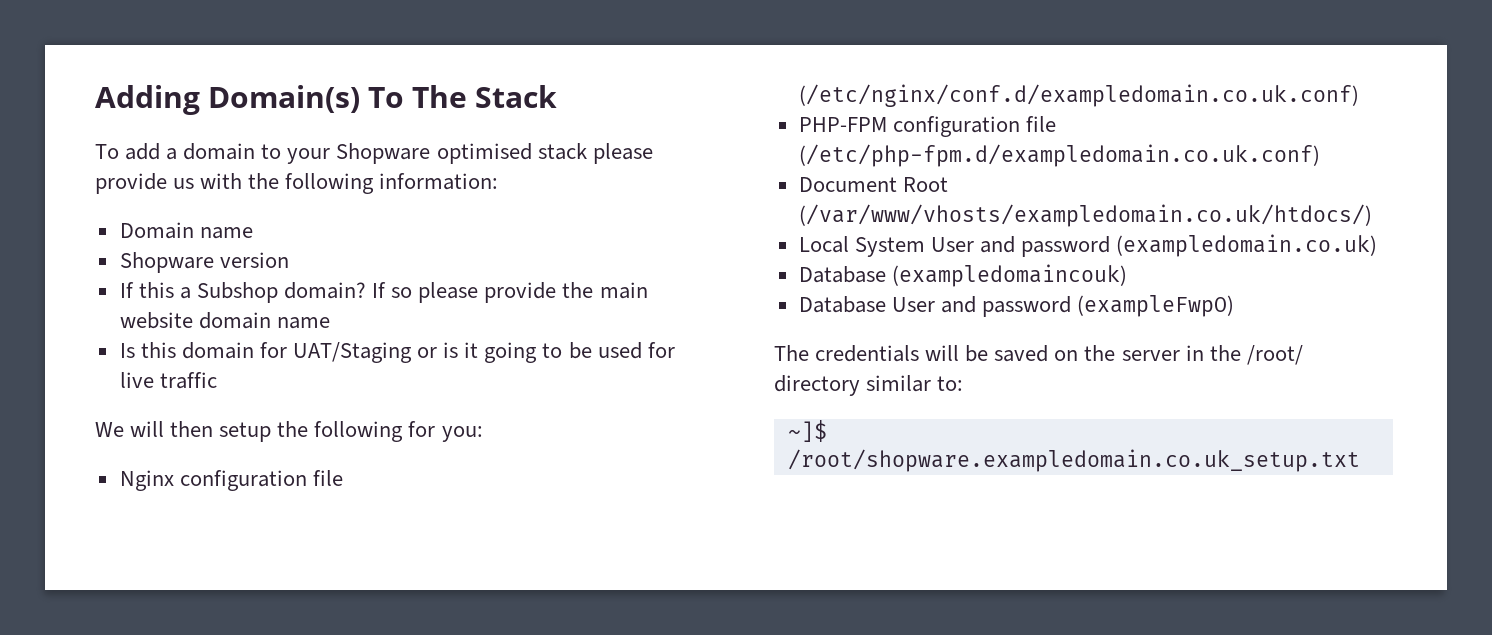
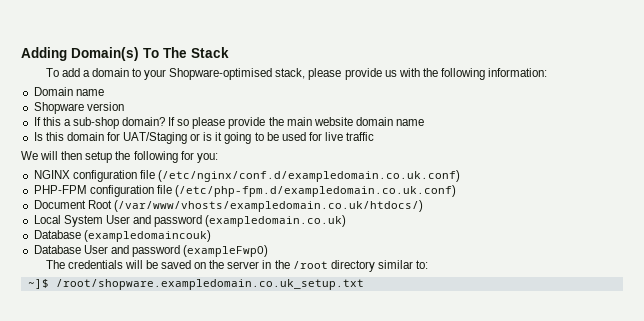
- To add a domain to your Shopware optimised stack please provide us with the following information:
+ To add a domain to your Shopware-optimised stack, please provide us with the following information:
- If this a Subshop domain?
+ If this a sub-shop domain?
- Nginx configuration file (/etc/nginx/conf.d/exampledomain.co.uk.conf)
+ NGINX configuration file (/etc/nginx/conf.d/exampledomain.co.uk.conf)
- The credentials will be saved on the server in the /root/ directory similar to:
+ The credentials will be saved on the server in the /root directory similar to:

